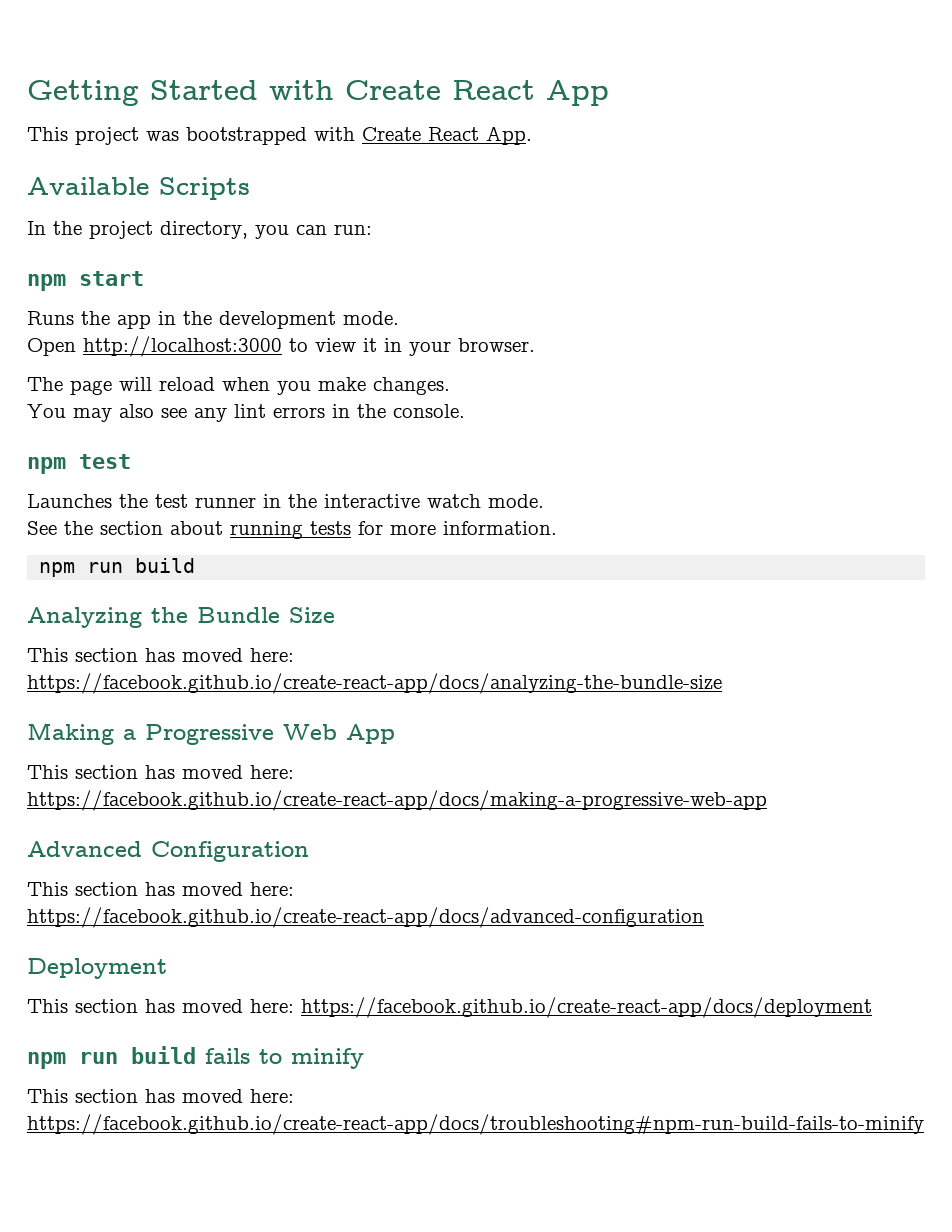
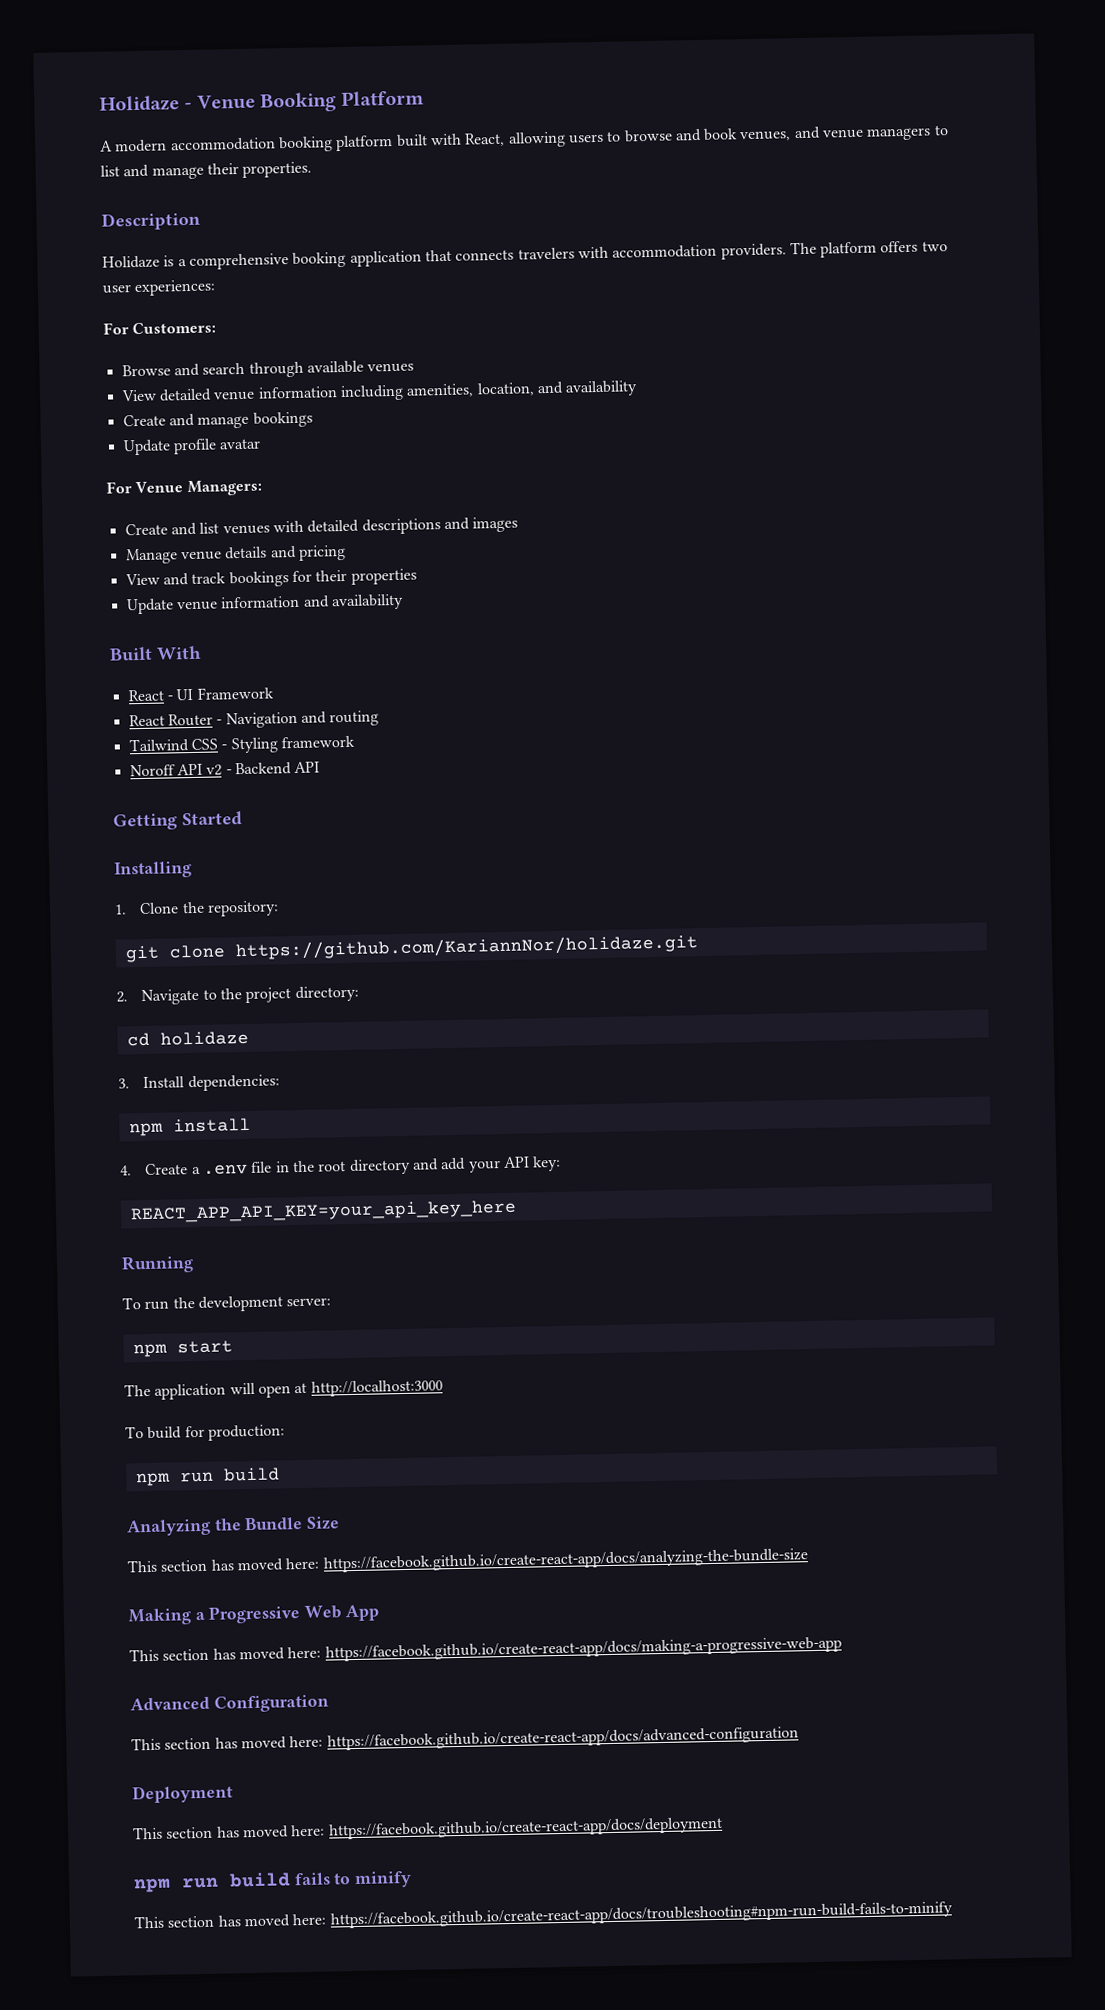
- Getting Started with Create React App
- This project was bootstrapped with Create React App.
- Available Scripts
- In the project directory, you can run:
+ Holidaze - Venue Booking Platform
+ A modern accommodation booking platform built with React, allowing users to browse and book venues, and venue managers to list and manage their properties.
+ Description
+ Holidaze is a comprehensive booking application that connects travelers with accommodation providers. The platform offers two user experiences:
+ For Customers:
+ Browse and search through available venues
+ View detailed venue information including amenities, location, and availability
+ Create and manage bookings
+ Update profile avatar
+ For Venue Managers:
+ Create and list venues with detailed descriptions and images
+ Manage venue details and pricing
+ View and track bookings for their properties
+ Update venue information and availability
+ Built With
+ React - UI Framework
+ React Router - Navigation and routing
+ Tailwind CSS - Styling framework
+ Noroff API v2 - Backend API
+ Getting Started
+ Installing
+ 1. Clone the repository:
+ git clone https://github.com/KariannNor/holidaze.git
+ 2. Navigate to the project directory:
+ cd holidaze
+ 3. Install dependencies:
+ npm install
+ 4. Create a .env file in the root directory and add your API key:
+ REACT_APP_API_KEY=your_api_key_here
+ Running
+ To run the development server:
  npm start
- Runs the app in the development mode.
- Open http://localhost:3000 to view it in your browser.
- The page will reload when you make changes.
- You may also see any lint errors in the console.
- npm test
- Launches the test runner in the interactive watch mode.
- See the section about running tests for more information.
+ The application will open at http://localhost:3000
+ To build for production:

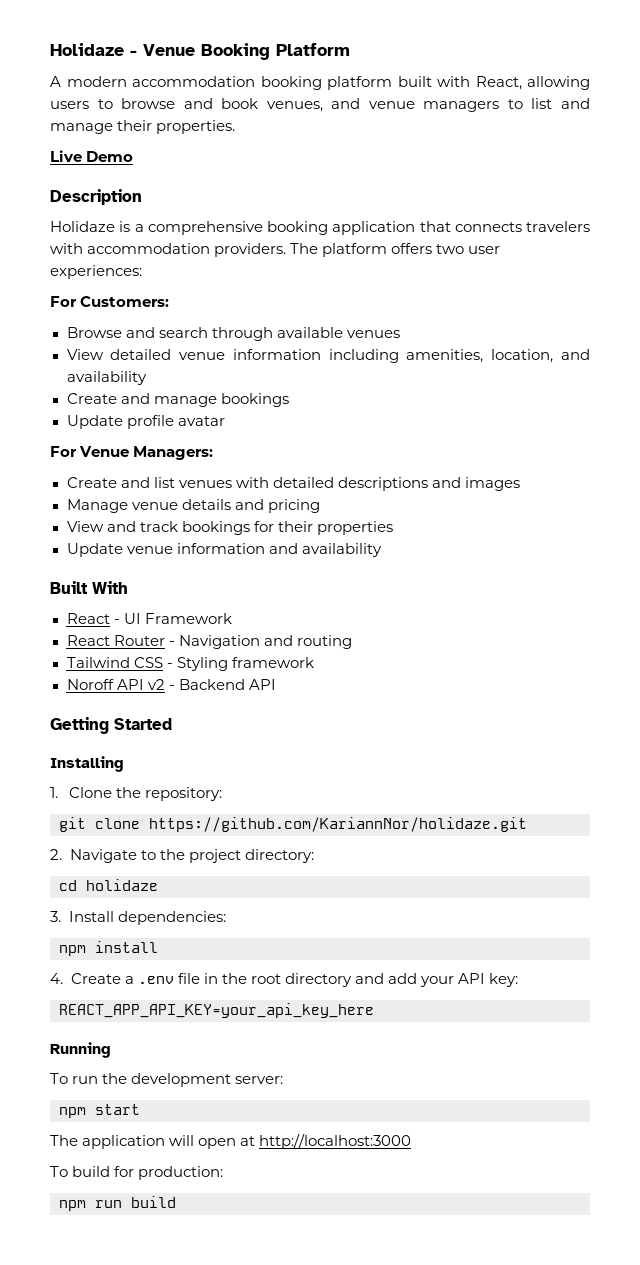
+ Live Demo
- Analyzing the Bundle Size
- This section has moved here: https://facebook.github.io/create-react-app/docs/analyzing-the-bundle-size
- Making a Progressive Web App
- This section has moved here: https://facebook.github.io/create-react-app/docs/making-a-progressive-web-app
- Advanced Configuration
- This section has moved here: https://facebook.github.io/create-react-app/docs/advanced-configuration
- Deployment
- This section has moved here: https://facebook.github.io/create-react-app/docs/deployment
- npm run build fails to minify
- This section has moved here: https://facebook.github.io/create-react-app/docs/troubleshooting#npm-run-build-fails-to-minify

